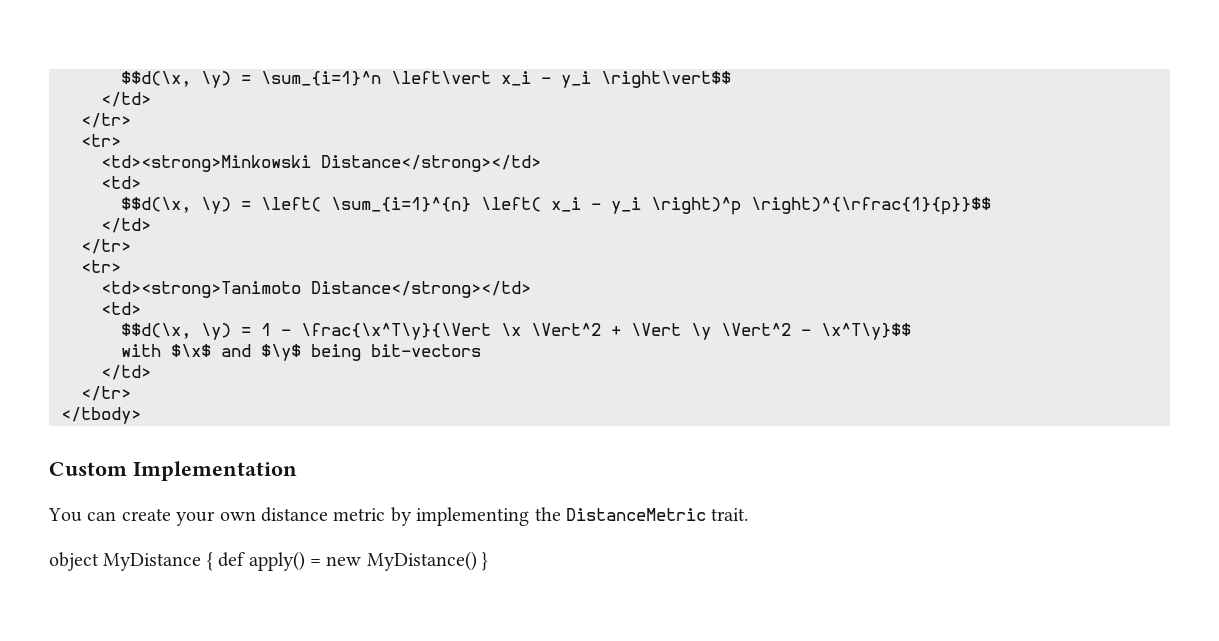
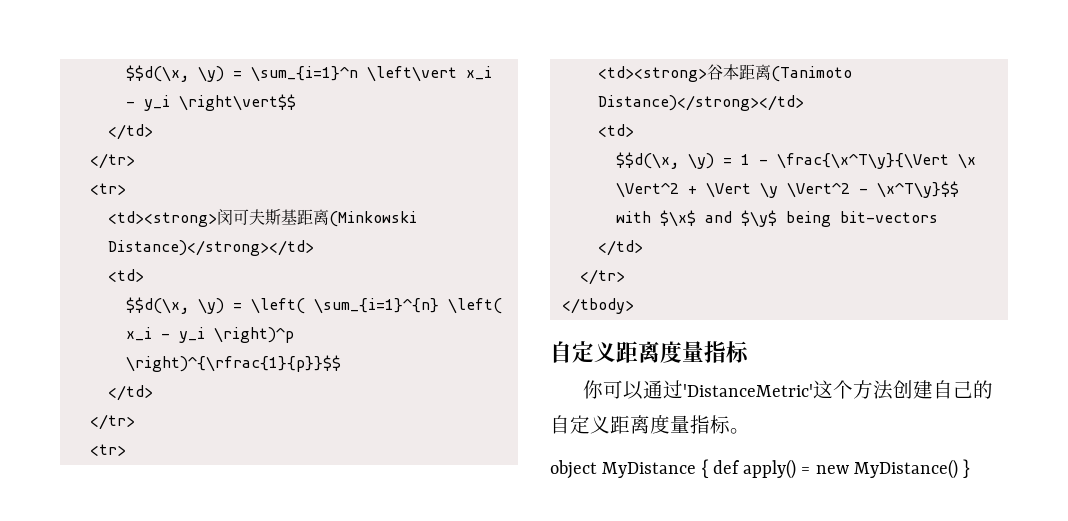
- <td><strong>Minkowski Distance</strong></td>
+ <td><strong>闵可夫斯基距离(Minkowski Distance)</strong></td>
- <td><strong>Tanimoto Distance</strong></td>
+ <td><strong>谷本距离(Tanimoto Distance)</strong></td>
  </tbody>
- Custom Implementation
- You can create your own distance metric by implementing the DistanceMetric trait.
+ 自定义距离度量指标
+ 你可以通过'DistanceMetric'这个方法创建自己的自定义距离度量指标。

